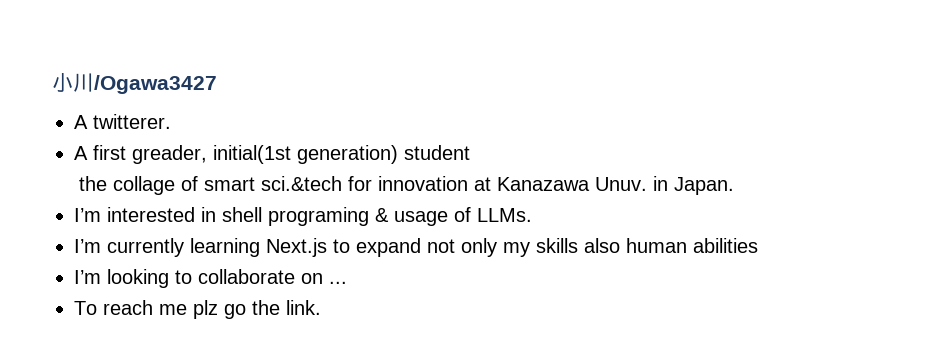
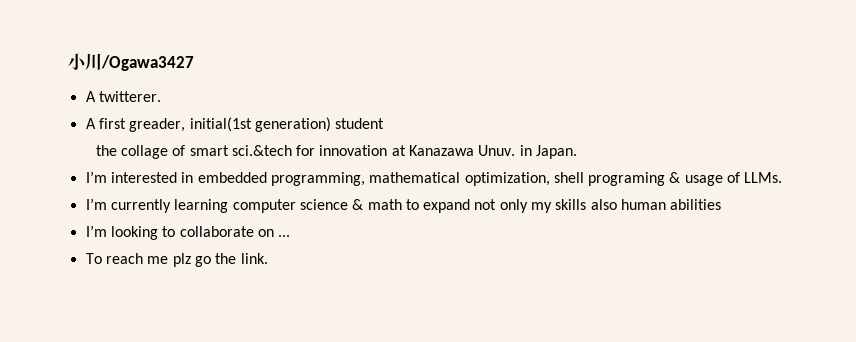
- I’m interested in shell programing & usage of LLMs.
+ I’m interested in embedded programming, mathematical optimization, shell programing & usage of LLMs.
- I’m currently learning Next.js to expand not only my skills also human abilities
+ I’m currently learning computer science & math to expand not only my skills also human abilities

